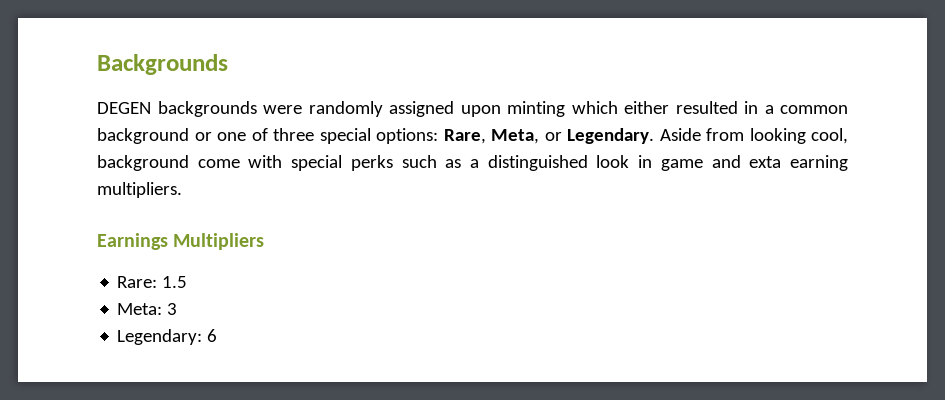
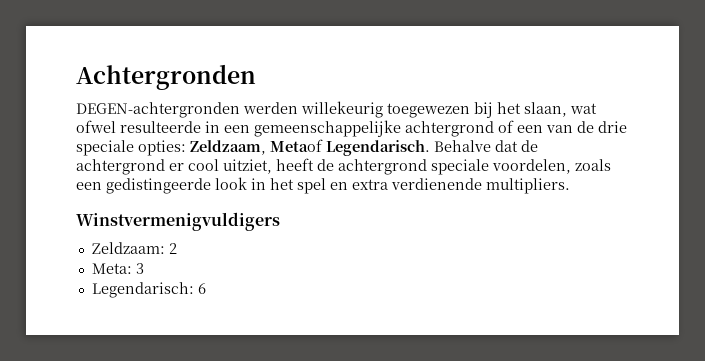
- Backgrounds
- DEGEN backgrounds were randomly assigned upon minting which either resulted in a common background or one of three special options: Rare, Meta, or Legendary. Aside from looking cool, background come with special perks such as a distinguished look in game and exta earning multipliers.
- Earnings Multipliers
- Rare: 1.5
+ Achtergronden
+ DEGEN-achtergronden werden willekeurig toegewezen bij het slaan, wat ofwel resulteerde in een gemeenschappelijke achtergrond of een van de drie speciale opties: Zeldzaam, Metaof Legendarisch. Behalve dat de achtergrond er cool uitziet, heeft de achtergrond speciale voordelen, zoals een gedistingeerde look in het spel en extra verdienende multipliers.
+ Winstvermenigvuldigers
+ Zeldzaam: 2
- Legendary: 6
+ Legendarisch: 6

